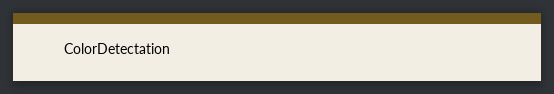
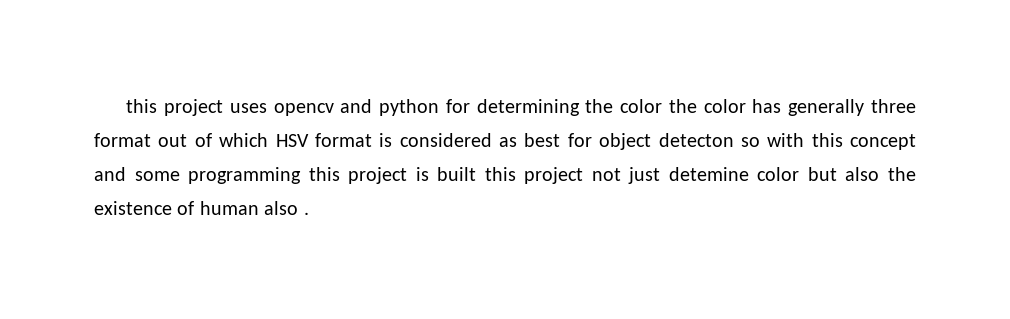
- ColorDetectation
+ this project uses opencv and python for determining the color the color has generally three format out of which HSV format is considered as best for object detecton so with this concept and some programming this project is built this project not just detemine color but also the existence of human also .

